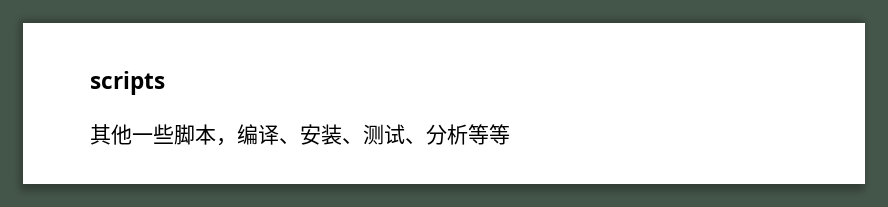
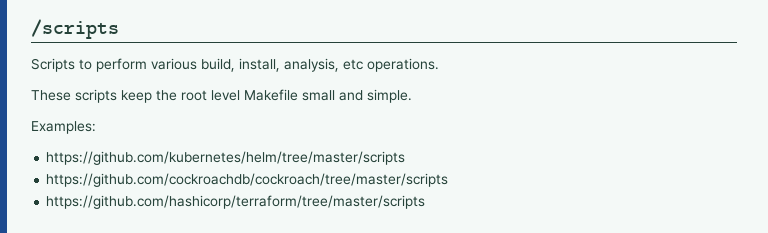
- scripts
- 其他一些脚本，编译、安装、测试、分析等等
+ /scripts
+ Scripts to perform various build, install, analysis, etc operations.
+ These scripts keep the root level Makefile small and simple.
+ Examples:
+ https://github.com/kubernetes/helm/tree/master/scripts
+ https://github.com/cockroachdb/cockroach/tree/master/scripts
+ https://github.com/hashicorp/terraform/tree/master/scripts

